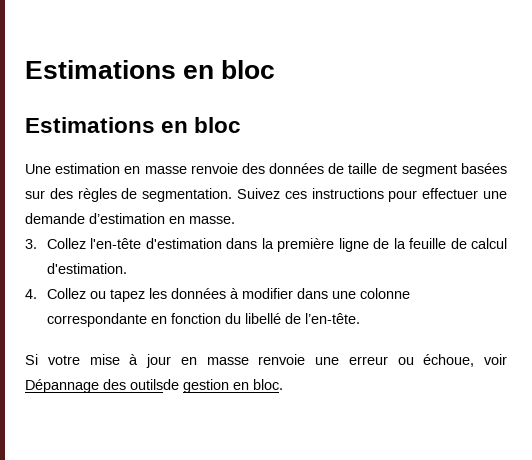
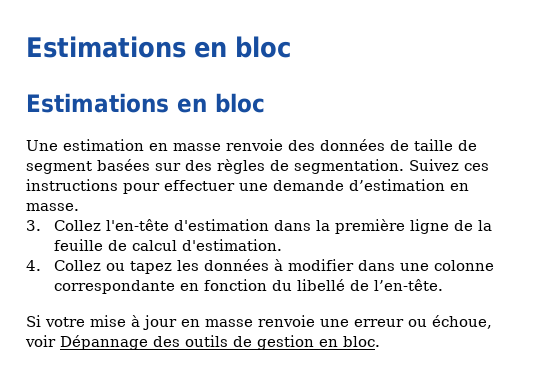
- Si votre mise à jour en masse renvoie une erreur ou échoue, voir Dépannage des outilsde gestion en bloc.
+ Si votre mise à jour en masse renvoie une erreur ou échoue, voir Dépannage des outils de gestion en bloc.

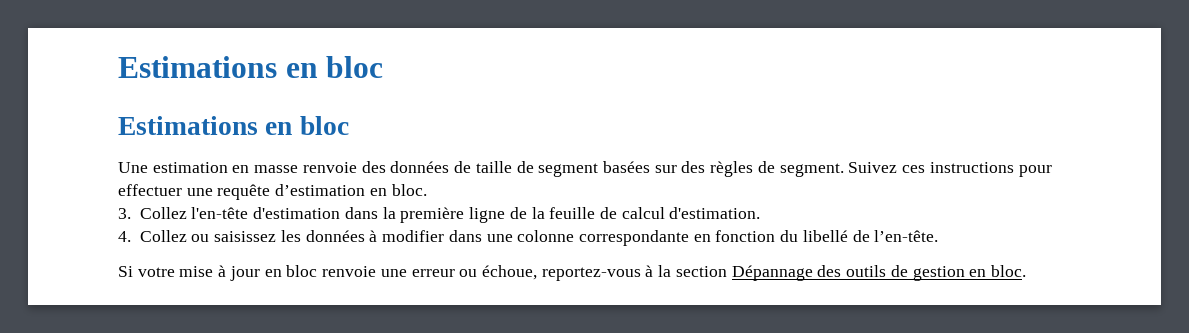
- Une estimation en masse renvoie des données de taille de segment basées sur des règles de segmentation.
+ Une estimation en masse renvoie des données de taille de segment basées sur des règles de segment.
- Suivez ces instructions pour effectuer une demande d’estimation en masse.
+ Suivez ces instructions pour effectuer une requête d’estimation en bloc.
- 4. Collez ou tapez les données à modifier dans une colonne correspondante en fonction du libellé de l’en-tête.
+ 4. Collez ou saisissez les données à modifier dans une colonne correspondante en fonction du libellé de l’en-tête.
- Si votre mise à jour en masse renvoie une erreur ou échoue, voir Dépannage des outils de gestion en bloc.
+ Si votre mise à jour en bloc renvoie une erreur ou échoue, reportez-vous à la section Dépannage des outils de gestion en bloc.

